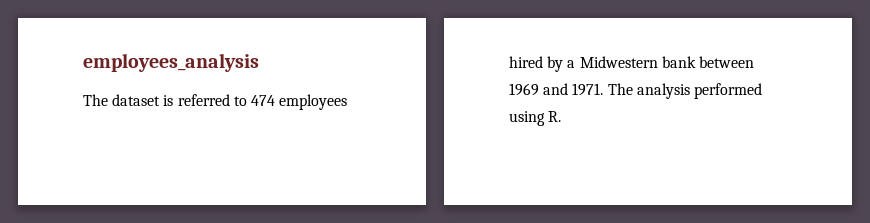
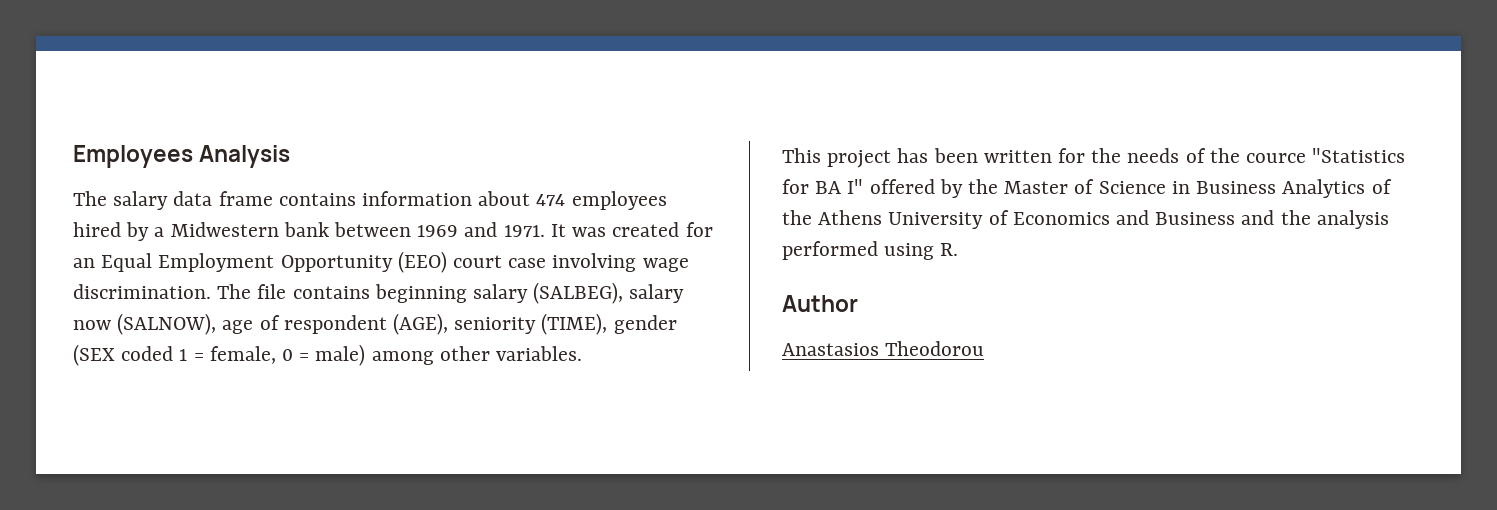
- employees_analysis
- The dataset is referred to 474 employees hired by a Midwestern bank between 1969 and 1971.
+ Employees Analysis
+ The salary data frame contains information about 474 employees hired by a Midwestern bank between 1969 and 1971.
- The analysis performed using R.
+ It was created for an Equal Employment Opportunity (EEO) court case involving wage discrimination. The file contains beginning salary (SALBEG), salary now (SALNOW), age of respondent (AGE), seniority (TIME), gender (SEX coded 1 = female, 0 = male) among other variables.
+ This project has been written for the needs of the cource "Statistics for BA I" offered by the Master of Science in Business Analytics of the Athens University of Economics and Business and the analysis performed using R.
+ Author
+ Anastasios Theodorou

